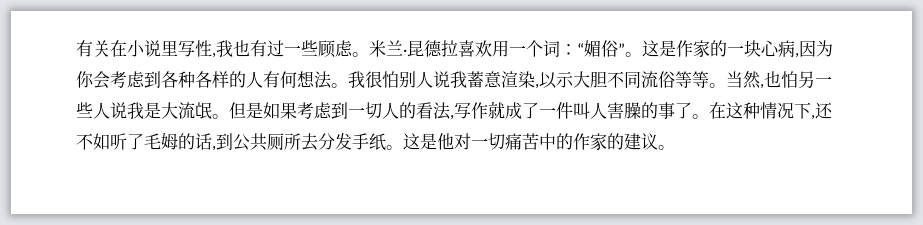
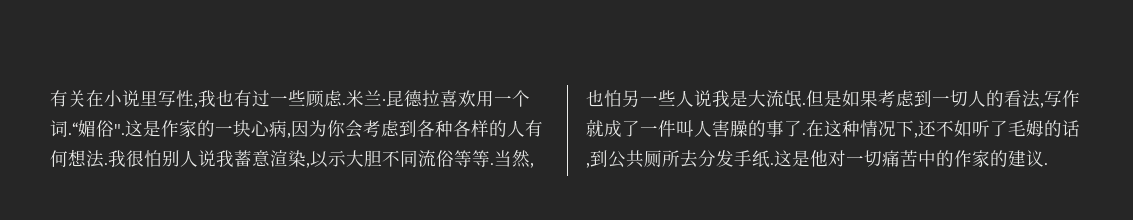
- 有关在小说里写性,我也有过一些顾虑。
+ 有关在小说里写性,我也有过一些顾虑.
- 米兰·昆德拉喜欢用一个词：“媚俗”。
+ 米兰·昆德拉喜欢用一个词.“媚俗".
- 这是作家的一块心病,因为你会考虑到各种各样的人有何想法。
+ 这是作家的一块心病,因为你会考虑到各种各样的人有何想法.
- 我很怕别人说我蓄意渲染,以示大胆不同流俗等等。
+ 我很怕别人说我蓄意渲染,以示大胆不同流俗等等.
- 当然,也怕另一些人说我是大流氓。
+ 当然,也怕另一些人说我是大流氓.
- 但是如果考虑到一切人的看法,写作就成了一件叫人害臊的事了。
+ 但是如果考虑到一切人的看法,写作就成了一件叫人害臊的事了.
- 在这种情况下,还不如听了毛姆的话,到公共厕所去分发手纸。
+ 在这种情况下,还不如听了毛姆的话,到公共厕所去分发手纸.
- 这是他对一切痛苦中的作家的建议。
+ 这是他对一切痛苦中的作家的建议.

